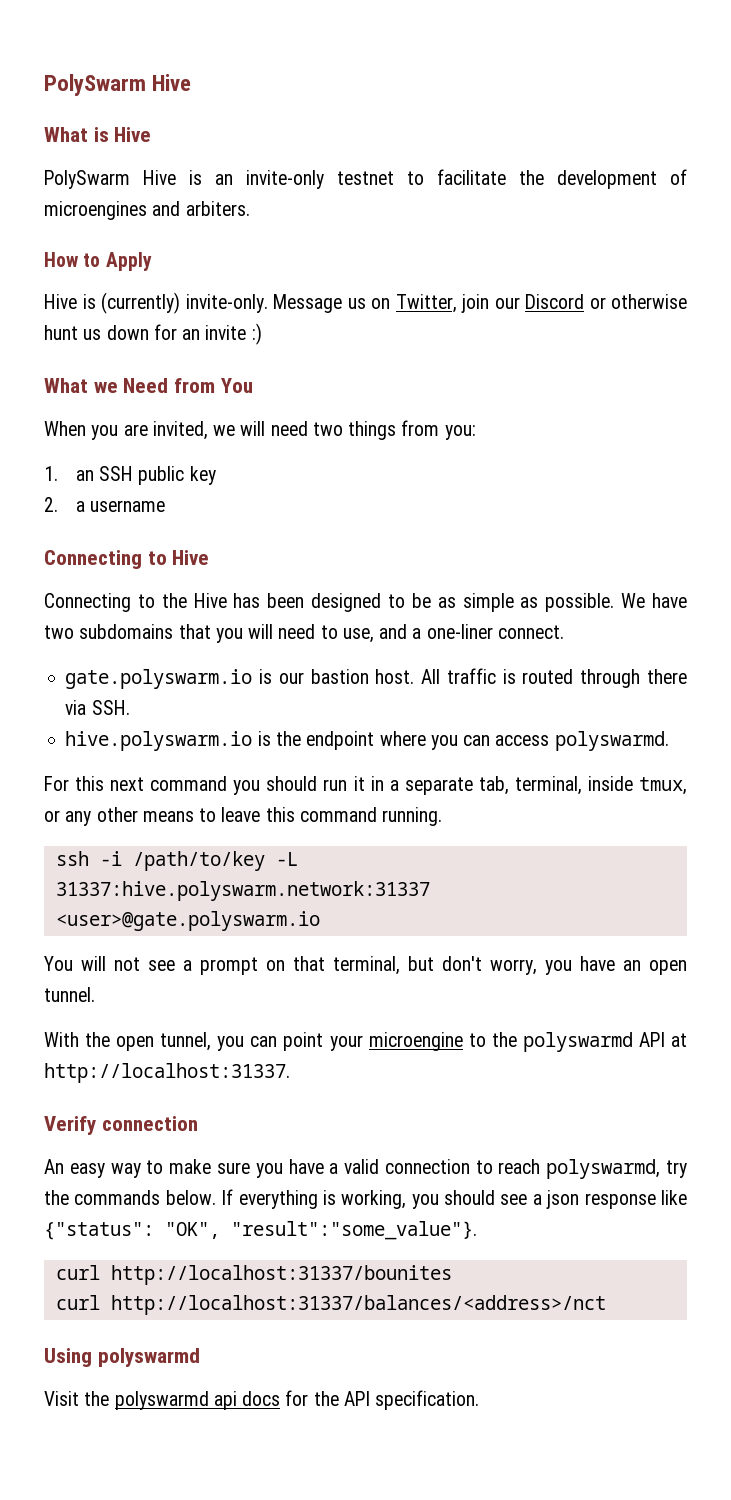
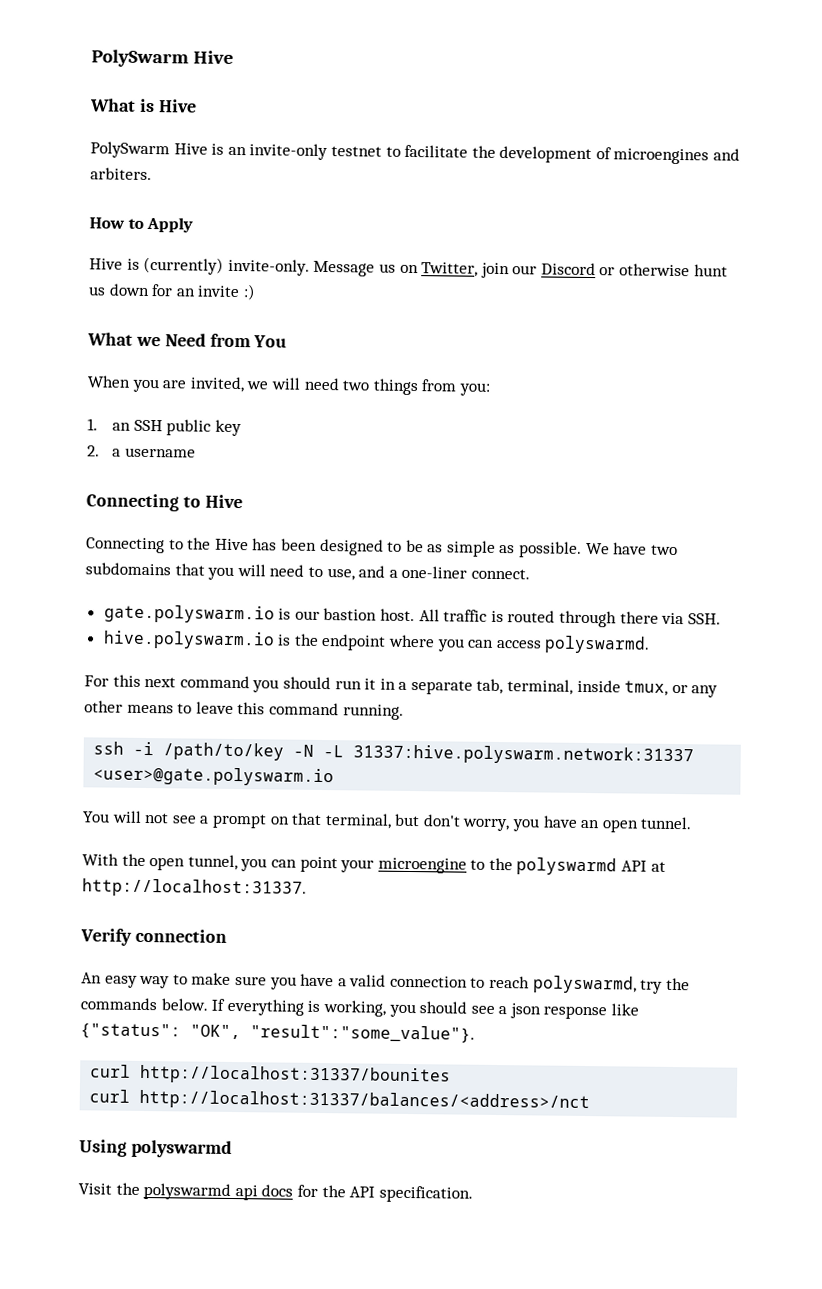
- ssh -i /path/to/key -L 31337:hive.polyswarm.network:31337 <user>@gate.polyswarm.io
+ ssh -i /path/to/key -N -L 31337:hive.polyswarm.network:31337 <user>@gate.polyswarm.io

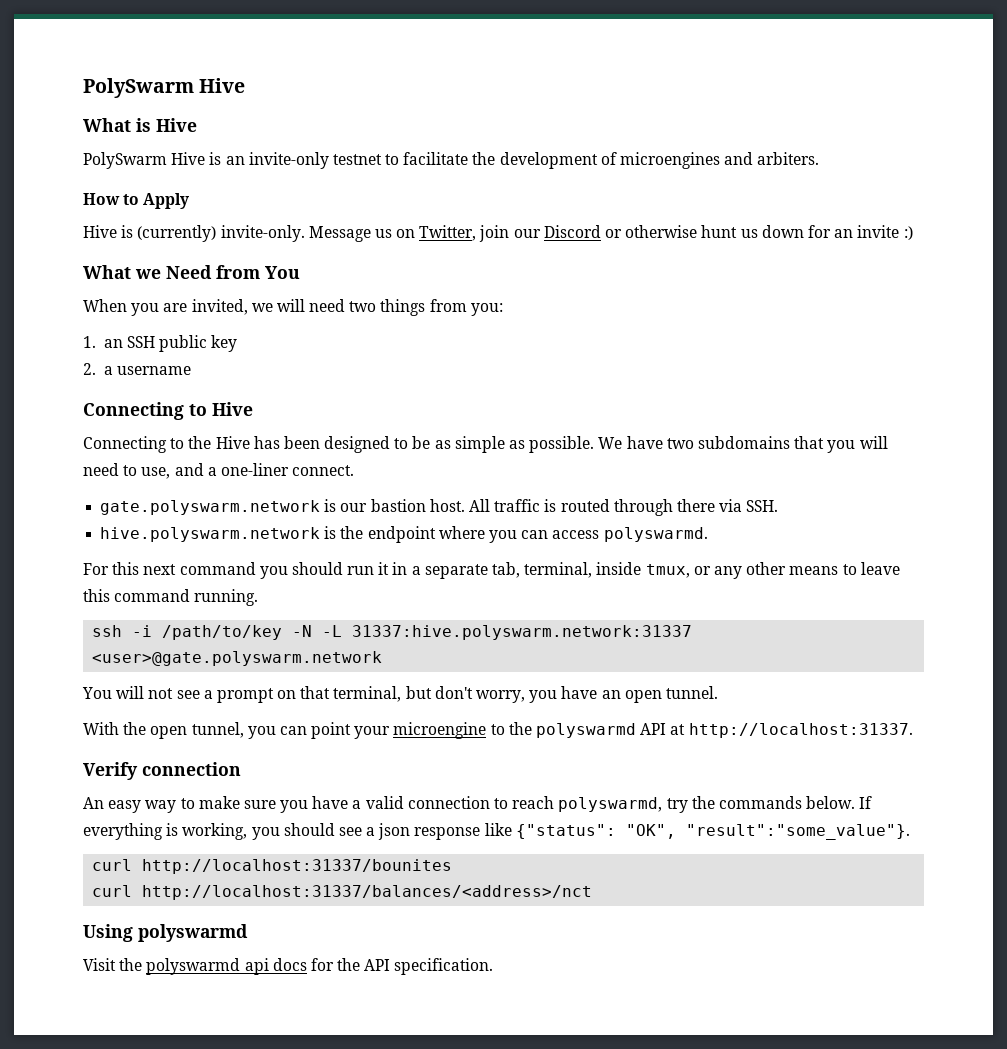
- gate.polyswarm.io is our bastion host.
+ gate.polyswarm.network is our bastion host.
- hive.polyswarm.io is the endpoint where you can access polyswarmd.
+ hive.polyswarm.network is the endpoint where you can access polyswarmd.
- ssh -i /path/to/key -N -L 31337:hive.polyswarm.network:31337 <user>@gate.polyswarm.io
+ ssh -i /path/to/key -N -L 31337:hive.polyswarm.network:31337 <user>@gate.polyswarm.network

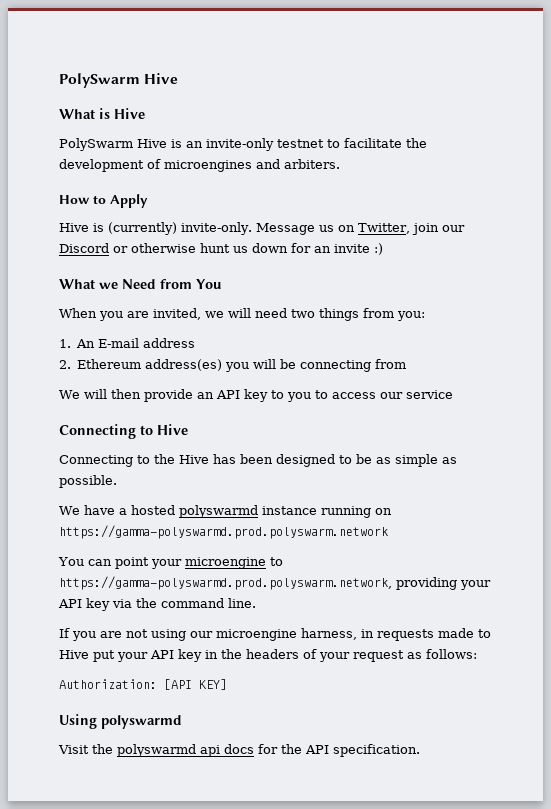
- 1. an SSH public key
- 2. a username
+ 1. An E-mail address
+ 2. Ethereum address(es) you will be connecting from
+ We will then provide an API key to you to access our service
- Connecting to the Hive has been designed to be as simple as possible. We have two subdomains that you will need to use, and a one-liner connect.
- gate.polyswarm.network is our bastion host. All traffic is routed through there via SSH.
- hive.polyswarm.network is the endpoint where you can access polyswarmd.
- For this next command you should run it in a separate tab, terminal, inside tmux, or any other means to leave this command running.
- ssh -i /path/to/key -N -L 31337:hive.polyswarm.network:31337 <user>@gate.polyswarm.network
- You will not see a prompt on that terminal, but don't worry, you have an open tunnel.
- With the open tunnel, you can point your microengine to the polyswarmd API at http://localhost:31337.
- Verify connection
- An easy way to make sure you have a valid connection to reach polyswarmd, try the commands below. If everything is working, you should see a json response like {"status": "OK", "result":"some_value"}.
- curl http://localhost:31337/bounites
- curl http://localhost:31337/balances/<address>/nct
+ Connecting to the Hive has been designed to be as simple as possible.
+ We have a hosted polyswarmd instance running on https://gamma-polyswarmd.prod.polyswarm.network
+ You can point your microengine to https://gamma-polyswarmd.prod.polyswarm.network, providing your API key via the command line.
+ If you are not using our microengine harness, in requests made to Hive put your API key in the headers of your request as follows:
+ Authorization: [API KEY]

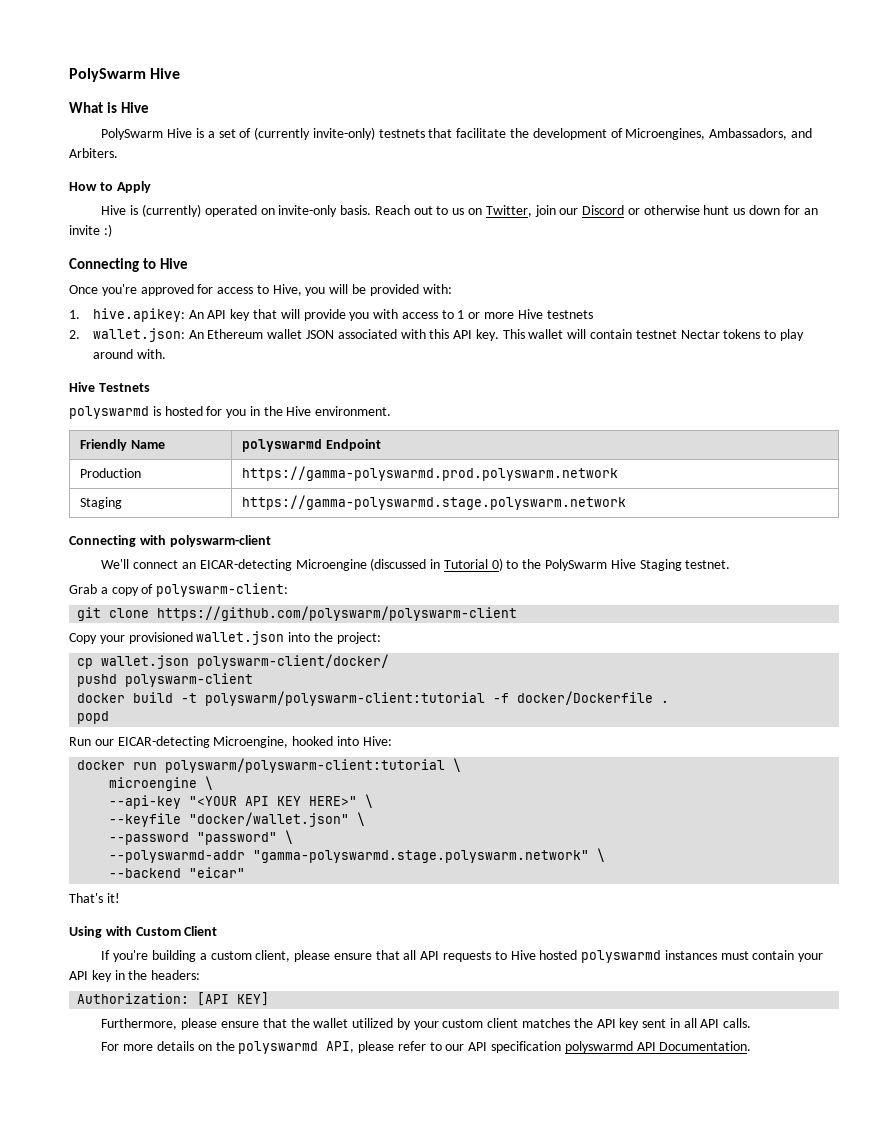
- PolySwarm Hive is an invite-only testnet to facilitate the development of microengines and arbiters.
+ PolySwarm Hive is a set of (currently invite-only) testnets that facilitate the development of Microengines, Ambassadors, and Arbiters.
- Hive is (currently) invite-only. Message us on Twitter, join our Discord or otherwise hunt us down for an invite :)
+ Hive is (currently) operated on invite-only basis. Reach out to us on Twitter, join our Discord or otherwise hunt us down for an invite :)
- What we Need from You
- When you are invited, we will need two things from you:
- 1. An E-mail address
- 2. Ethereum address(es) you will be connecting from
- We will then provide an API key to you to access our service
  Connecting to Hive
- Connecting to the Hive has been designed to be as simple as possible.
- We have a hosted polyswarmd instance running on https://gamma-polyswarmd.prod.polyswarm.network
- You can point your microengine to https://gamma-polyswarmd.prod.polyswarm.network, providing your API key via the command line.
- If you are not using our microengine harness, in requests made to Hive put your API key in the headers of your request as follows:
+ Once you're approved for access to Hive, you will be provided with:
+ 1. hive.apikey: An API key that will provide you with access to 1 or more Hive testnets
+ 2. wallet.json: An Ethereum wallet JSON associated with this API key. This wallet will contain testnet Nectar tokens to play around with.
+ Hive Testnets
+ polyswarmd is hosted for you in the Hive environment.
+ Friendly Name | polyswarmd Endpoint
+ Production | https://gamma-polyswarmd.prod.polyswarm.network
+ Staging | https://gamma-polyswarmd.stage.polyswarm.network
+ Connecting with polyswarm-client
+ We'll connect an EICAR-detecting Microengine (discussed in Tutorial 0) to the PolySwarm Hive Staging testnet.
+ Grab a copy of polyswarm-client:
+ git clone https://github.com/polyswarm/polyswarm-client
+ Copy your provisioned wallet.json into the project:
+ cp wallet.json polyswarm-client/docker/
+ pushd polyswarm-client
+ docker build -t polyswarm/polyswarm-client:tutorial -f docker/Dockerfile .
+ popd
+ Run our EICAR-detecting Microengine, hooked into Hive:
+ docker run polyswarm/polyswarm-client:tutorial \
+ microengine \
+ --api-key "<YOUR API KEY HERE>" \
+ --keyfile "docker/wallet.json" \
+ --password "password" \
+ --polyswarmd-addr "gamma-polyswarmd.stage.polyswarm.network" \
+ --backend "eicar"
+ That's it!
+ Using with Custom Client
+ If you're building a custom client, please ensure that all API requests to Hive hosted polyswarmd instances must contain your API key in the headers:
  Authorization: [API KEY]
- Using polyswarmd
- Visit the polyswarmd api docs for the API specification.
+ Furthermore, please ensure that the wallet utilized by your custom client matches the API key sent in all API calls.
+ For more details on the polyswarmd API, please refer to our API specification polyswarmd API Documentation.

